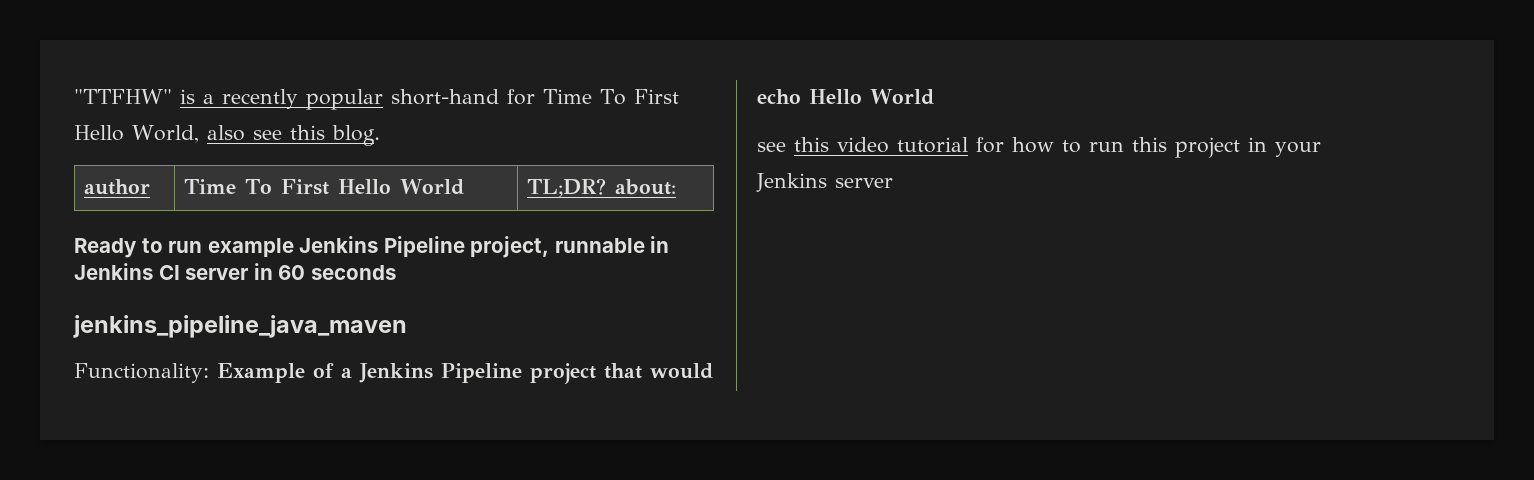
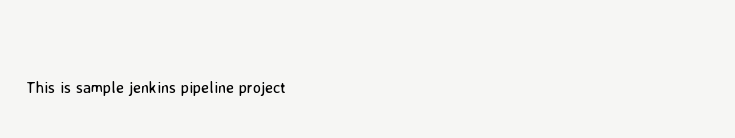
- "TTFHW" is a recently popular short-hand for Time To First Hello World, also see this blog.
- author | Time To First Hello World | TL;DR? about:
- Ready to run example Jenkins Pipeline project, runnable in Jenkins CI server in 60 seconds
- jenkins_pipeline_java_maven
- Functionality: Example of a Jenkins Pipeline project that would echo Hello World
- see this video tutorial for how to run this project in your Jenkins server
+ This is sample jenkins pipeline project

